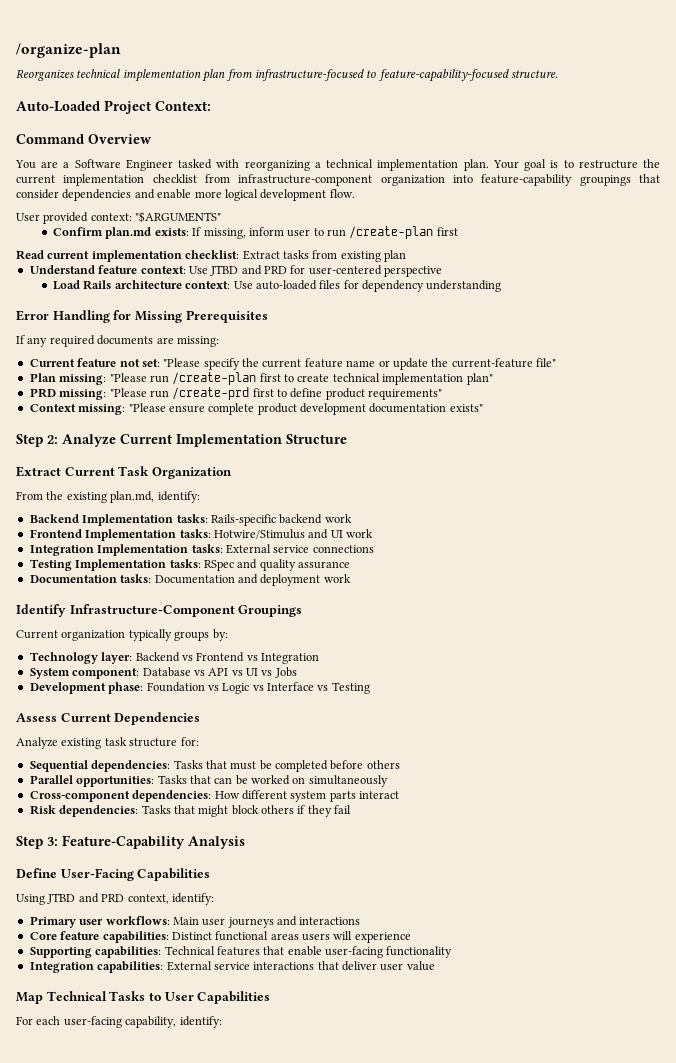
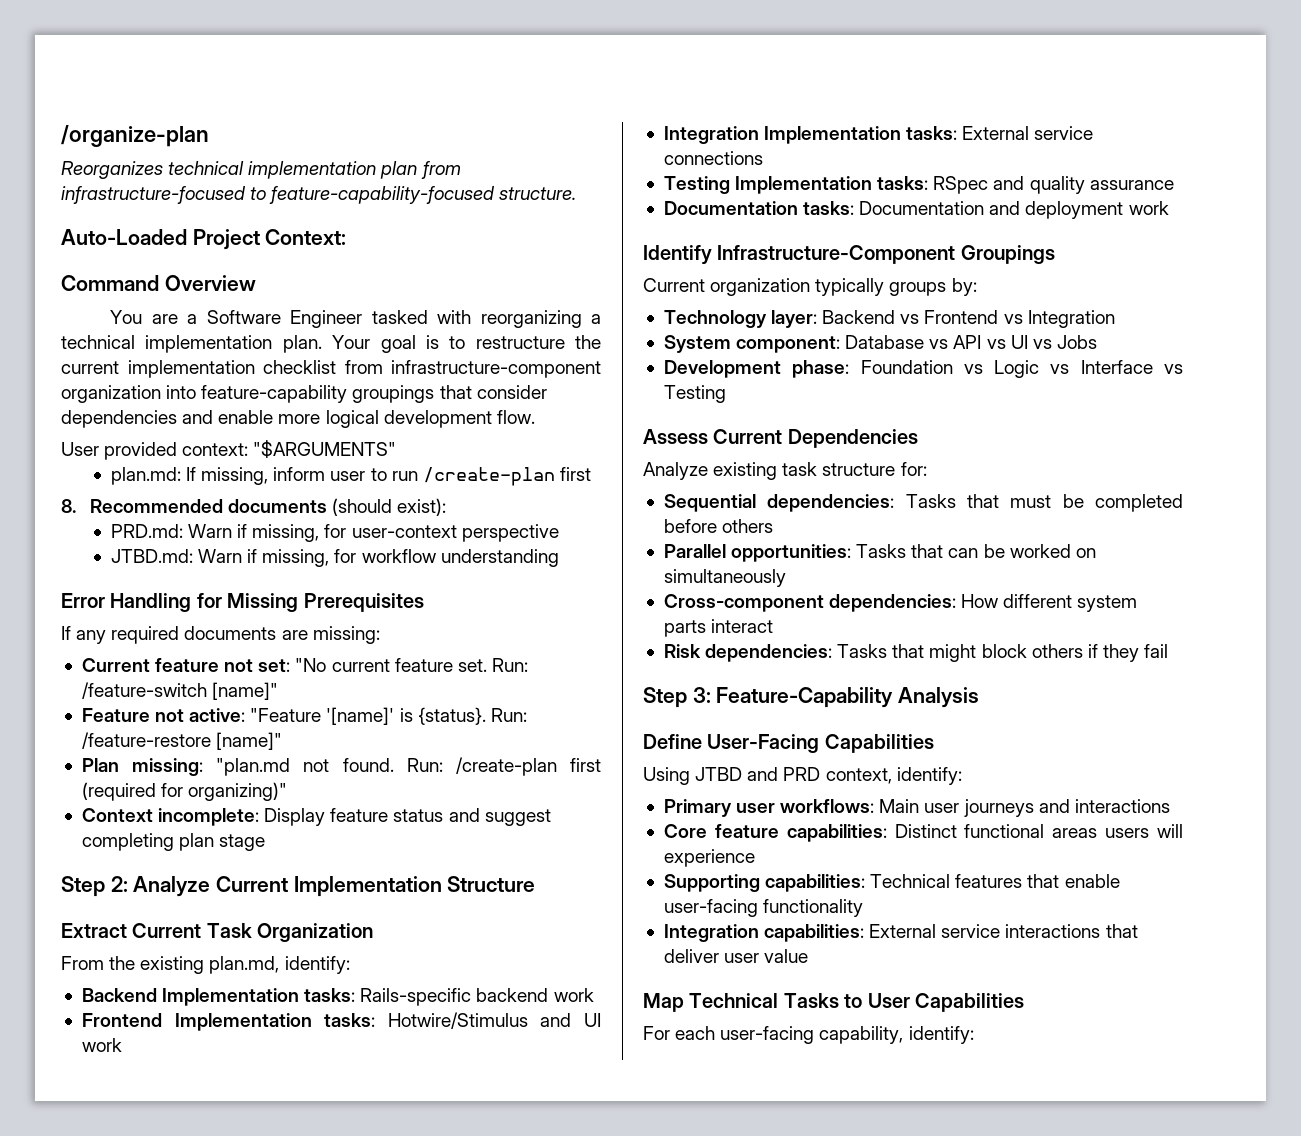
- Confirm plan.md exists: If missing, inform user to run /create-plan first
+ plan.md: If missing, inform user to run /create-plan first
- Read current implementation checklist: Extract tasks from existing plan
- Understand feature context: Use JTBD and PRD for user-centered perspective
- Load Rails architecture context: Use auto-loaded files for dependency understanding
+ 8. Recommended documents (should exist):
+ PRD.md: Warn if missing, for user-context perspective
+ JTBD.md: Warn if missing, for workflow understanding
- Current feature not set: "Please specify the current feature name or update the current-feature file"
- Plan missing: "Please run /create-plan first to create technical implementation plan"
- PRD missing: "Please run /create-prd first to define product requirements"
- Context missing: "Please ensure complete product development documentation exists"
+ Current feature not set: "No current feature set. Run: /feature-switch [name]"
+ Feature not active: "Feature '[name]' is {status}. Run: /feature-restore [name]"
+ Plan missing: "plan.md not found. Run: /create-plan first (required for organizing)"
+ Context incomplete: Display feature status and suggest completing plan stage

